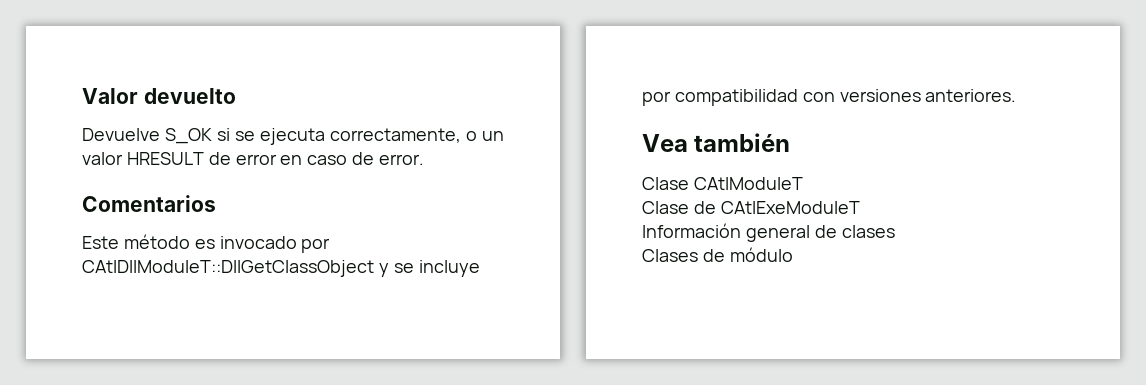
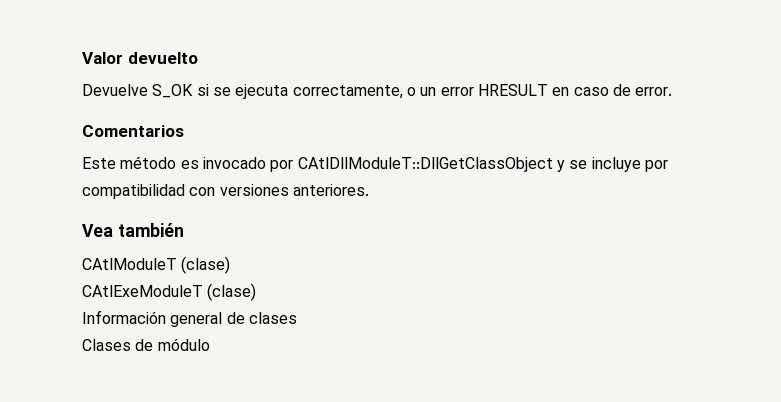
- Devuelve S_OK si se ejecuta correctamente, o un valor HRESULT de error en caso de error.
+ Devuelve S_OK si se ejecuta correctamente, o un error HRESULT en caso de error.
- Clase CAtlModuleT
- Clase de CAtlExeModuleT
+ CAtlModuleT (clase)
+ CAtlExeModuleT (clase)

